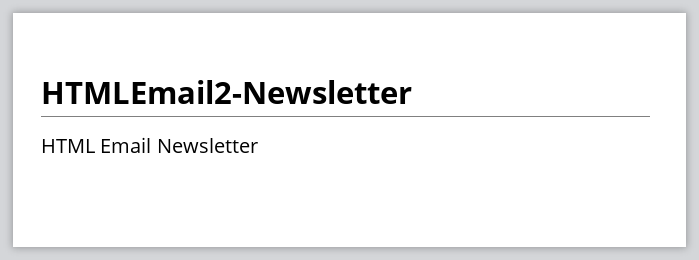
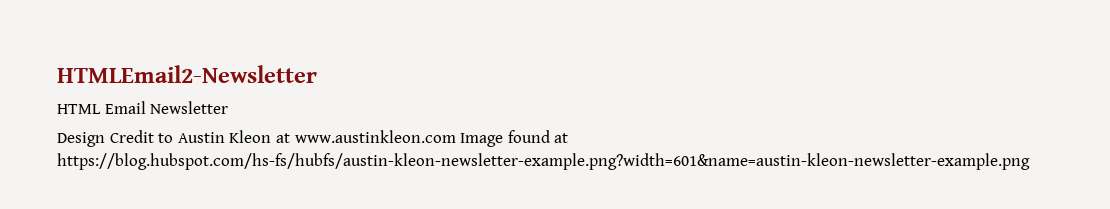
+ Design Credit to Austin Kleon at www.austinkleon.com Image found at https://blog.hubspot.com/hs-fs/hubfs/austin-kleon-newsletter-example.png?width=601&name=austin-kleon-newsletter-example.png

